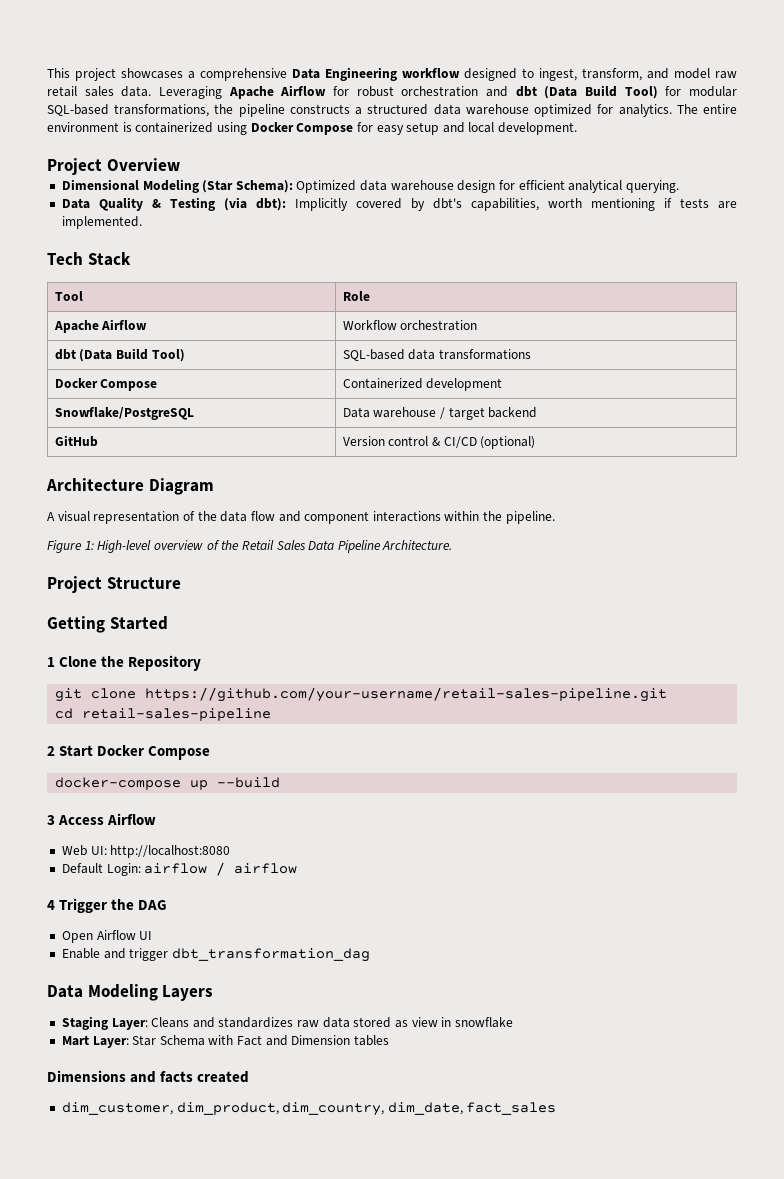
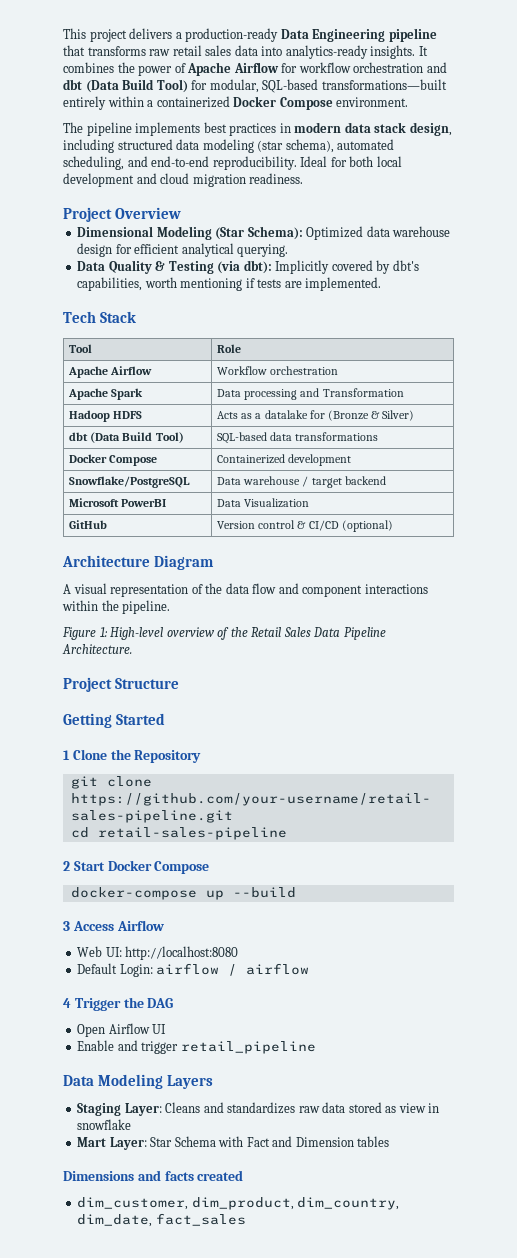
- This project showcases a comprehensive Data Engineering workflow designed to ingest, transform, and model raw retail sales data. Leveraging Apache Airflow for robust orchestration and dbt (Data Build Tool) for modular SQL-based transformations, the pipeline constructs a structured data warehouse optimized for analytics. The entire environment is containerized using Docker Compose for easy setup and local development.
+ This project delivers a production-ready Data Engineering pipeline that transforms raw retail sales data into analytics-ready insights. It combines the power of Apache Airflow for workflow orchestration and dbt (Data Build Tool) for modular, SQL-based transformations—built entirely within a containerized Docker Compose environment.
+ The pipeline implements best practices in modern data stack design, including structured data modeling (star schema), automated scheduling, and end-to-end reproducibility. Ideal for both local development and cloud migration readiness.
+ Apache Spark | Data processing and Transformation
+ Hadoop HDFS | Acts as a datalake for (Bronze & Silver)
+ Microsoft PowerBI | Data Visualization
- Enable and trigger dbt_transformation_dag
+ Enable and trigger retail_pipeline

